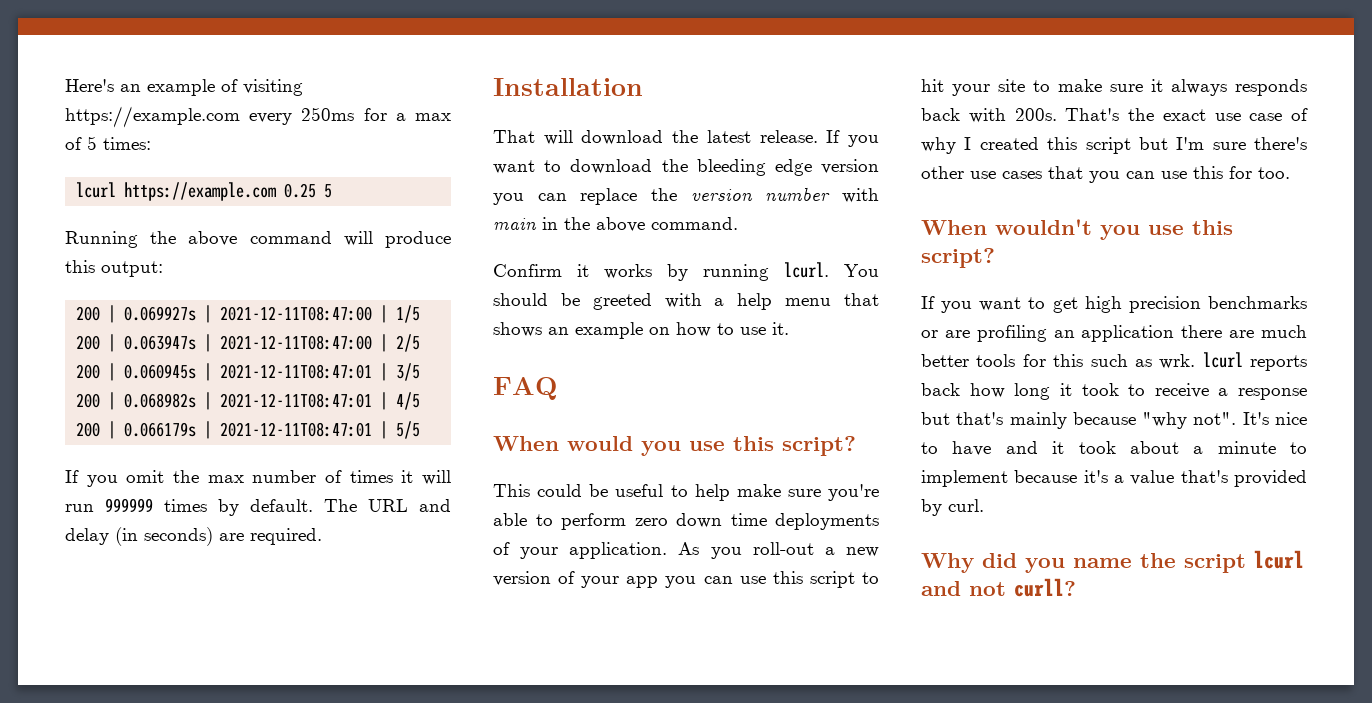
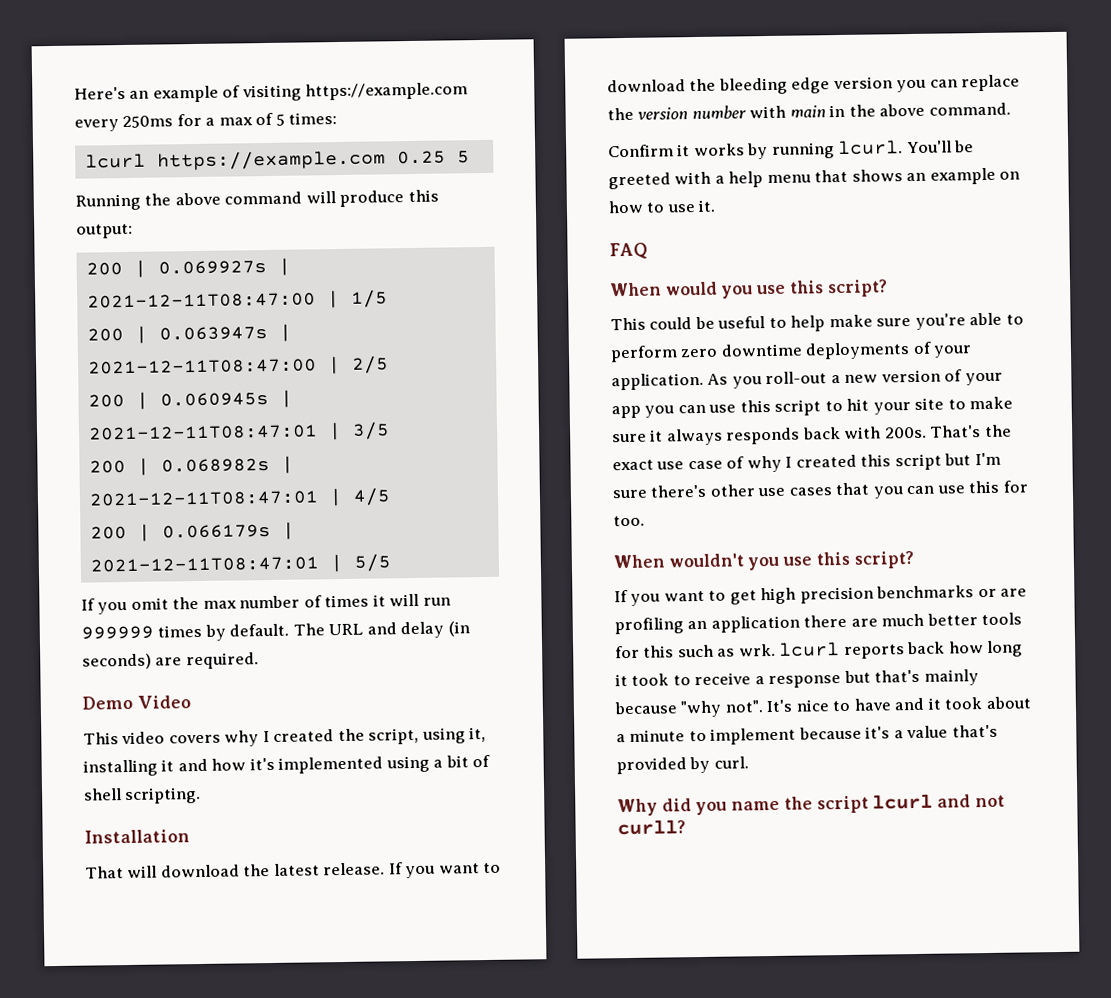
+ Demo Video
+ This video covers why I created the script, using it, installing it and how it's implemented using a bit of shell scripting.
- You should be greeted with a help menu that shows an example on how to use it.
+ You'll be greeted with a help menu that shows an example on how to use it.
- This could be useful to help make sure you're able to perform zero down time deployments of your application.
+ This could be useful to help make sure you're able to perform zero downtime deployments of your application.

